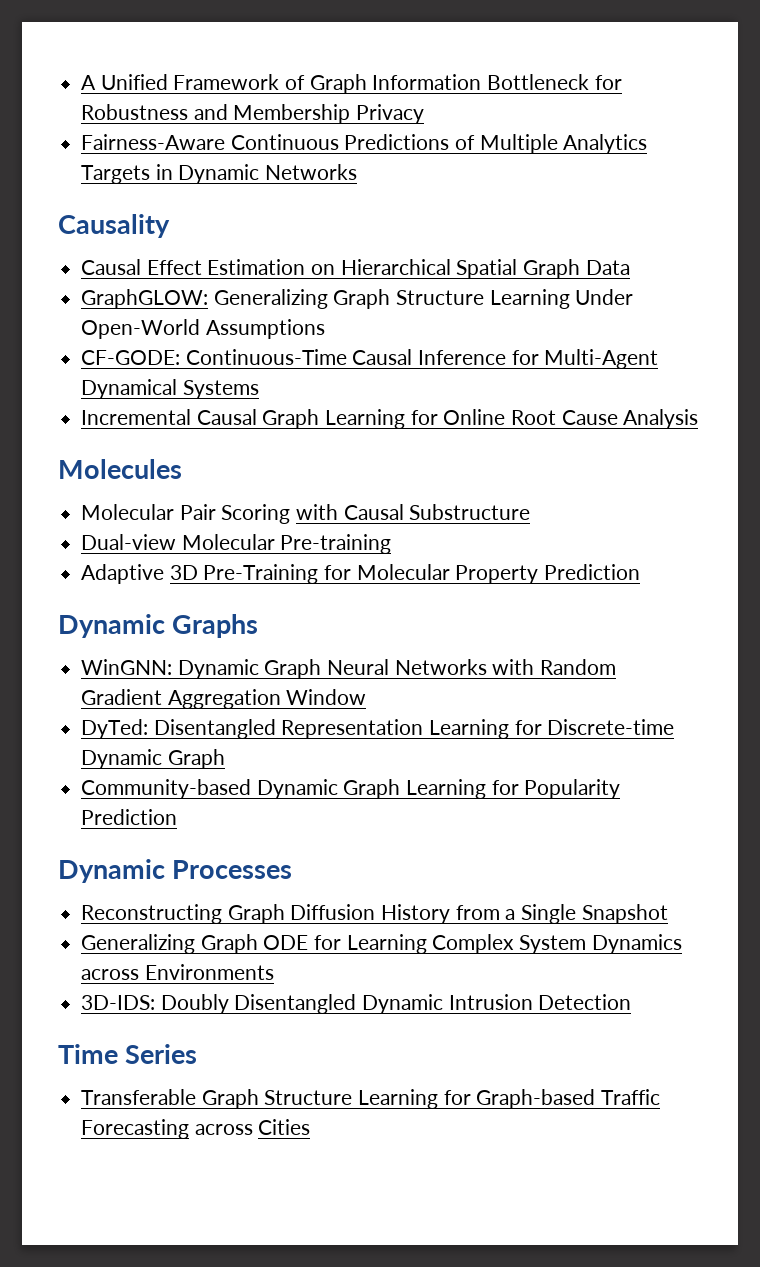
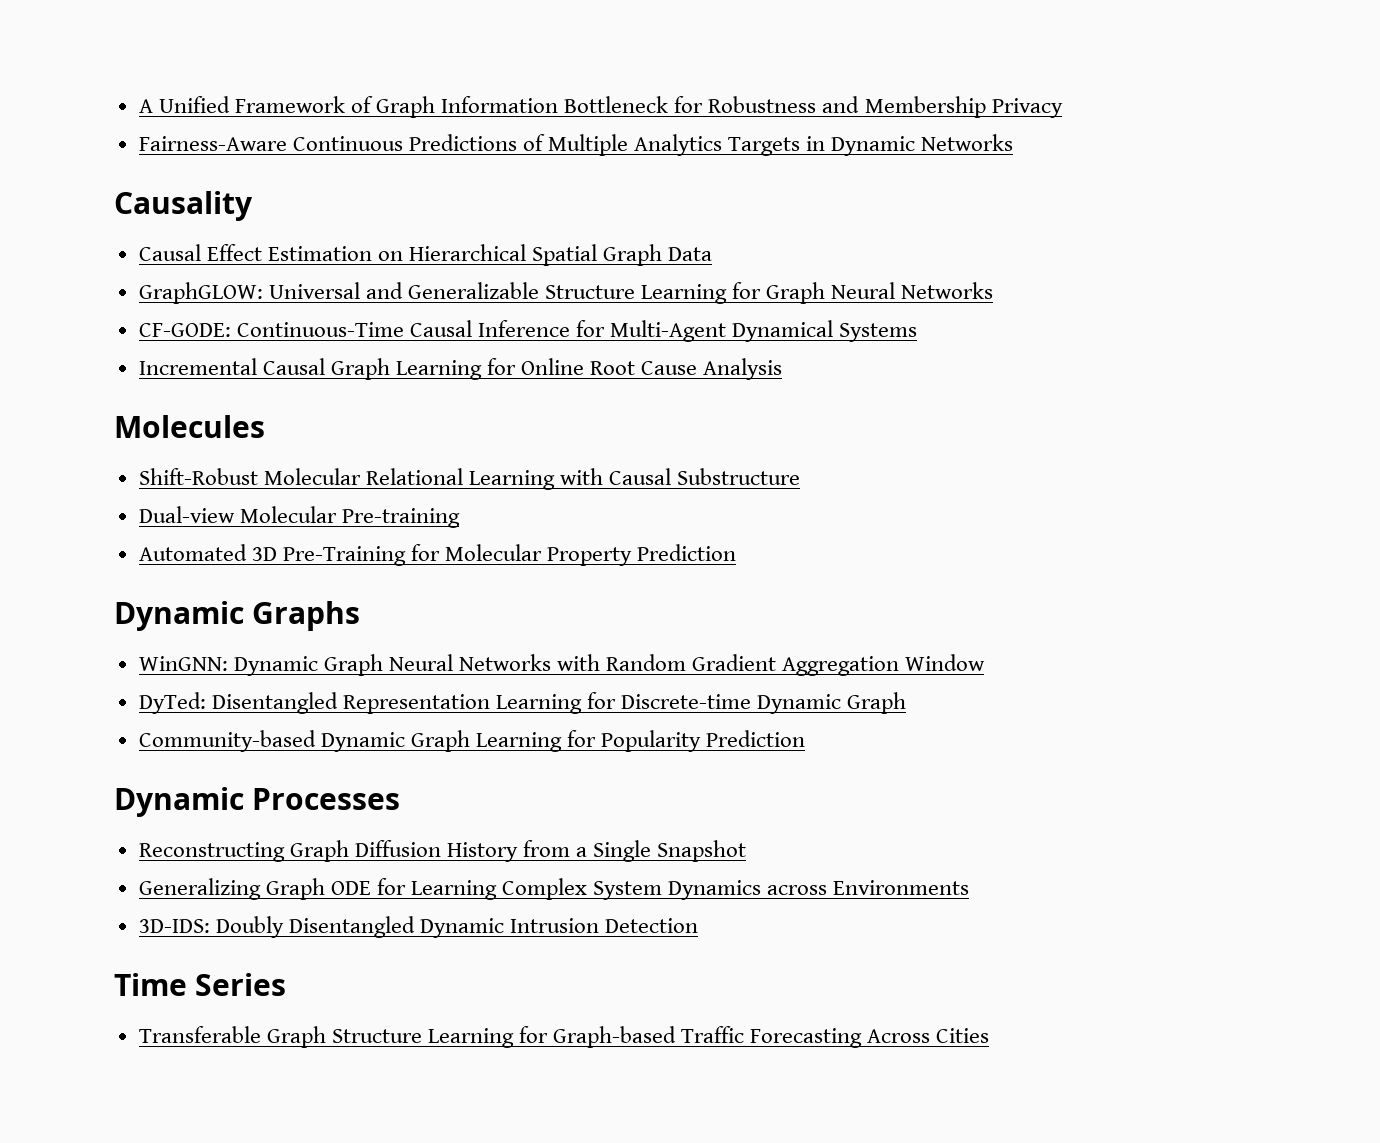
- GraphGLOW: Generalizing Graph Structure Learning Under Open-World Assumptions
+ GraphGLOW: Universal and Generalizable Structure Learning for Graph Neural Networks
- Molecular Pair Scoring with Causal Substructure
+ Shift-Robust Molecular Relational Learning with Causal Substructure
- Adaptive 3D Pre-Training for Molecular Property Prediction
+ Automated 3D Pre-Training for Molecular Property Prediction
- Transferable Graph Structure Learning for Graph-based Traffic Forecasting across Cities
+ Transferable Graph Structure Learning for Graph-based Traffic Forecasting Across Cities

